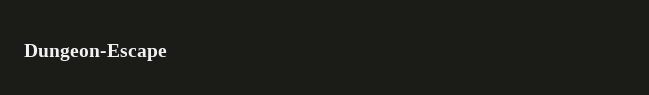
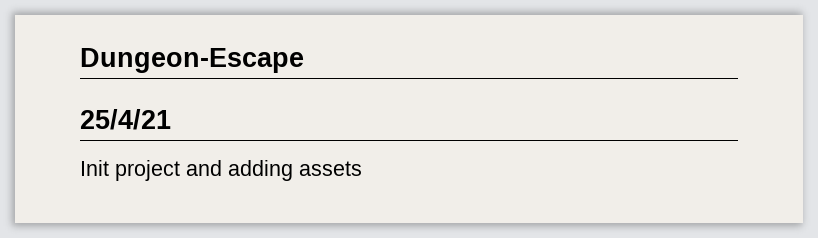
+ 25/4/21
+ Init project and adding assets

